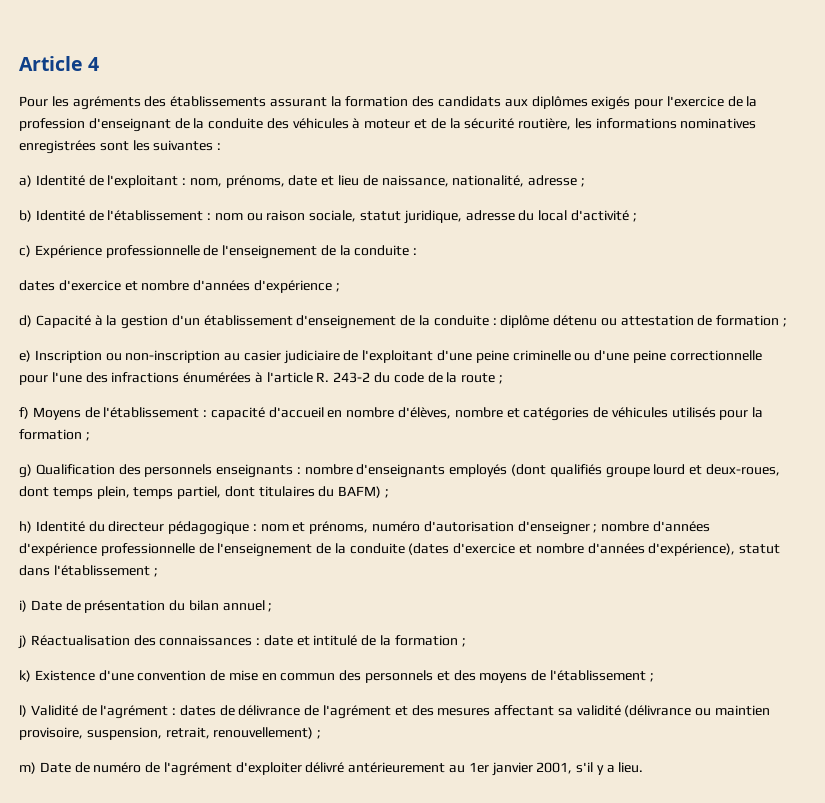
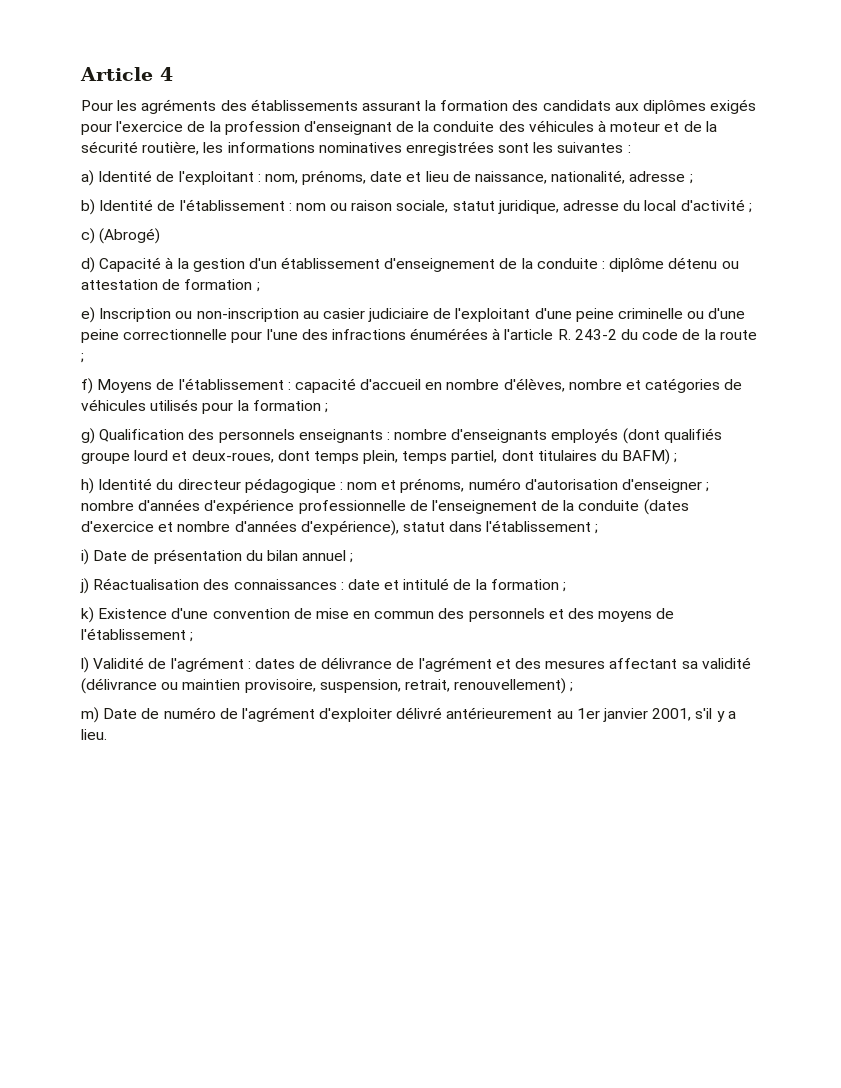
- c) Expérience professionnelle de l'enseignement de la conduite :
- dates d'exercice et nombre d'années d'expérience ;
+ c) (Abrogé)

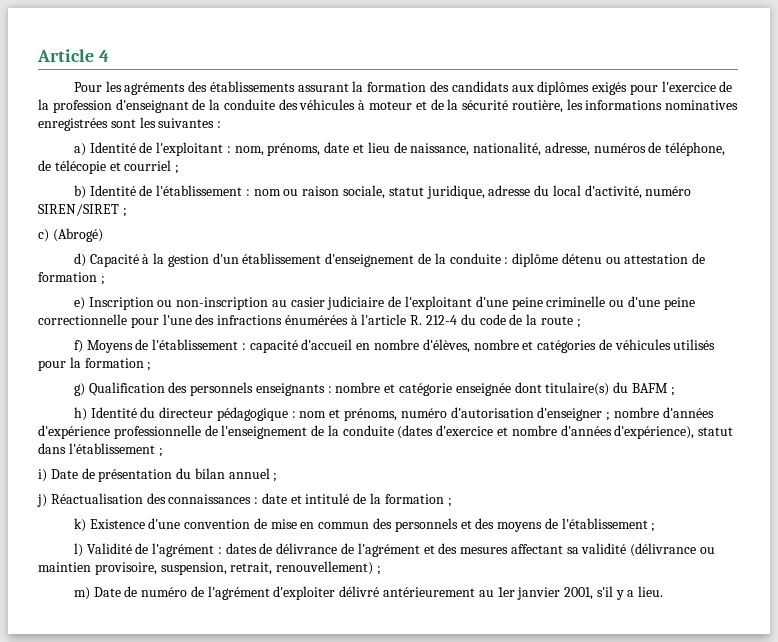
- a) Identité de l'exploitant : nom, prénoms, date et lieu de naissance, nationalité, adresse ;
+ a) Identité de l'exploitant : nom, prénoms, date et lieu de naissance, nationalité, adresse, numéros de téléphone, de télécopie et courriel ;
- b) Identité de l'établissement : nom ou raison sociale, statut juridique, adresse du local d'activité ;
+ b) Identité de l'établissement : nom ou raison sociale, statut juridique, adresse du local d'activité, numéro SIREN/SIRET ;
- e) Inscription ou non-inscription au casier judiciaire de l'exploitant d'une peine criminelle ou d'une peine correctionnelle pour l'une des infractions énumérées à l'article R. 243-2 du code de la route ;
+ e) Inscription ou non-inscription au casier judiciaire de l'exploitant d'une peine criminelle ou d'une peine correctionnelle pour l'une des infractions énumérées à l'article R. 212-4 du code de la route ;
- g) Qualification des personnels enseignants : nombre d'enseignants employés (dont qualifiés groupe lourd et deux-roues, dont temps plein, temps partiel, dont titulaires du BAFM) ;
+ g) Qualification des personnels enseignants : nombre et catégorie enseignée dont titulaire(s) du BAFM ;

